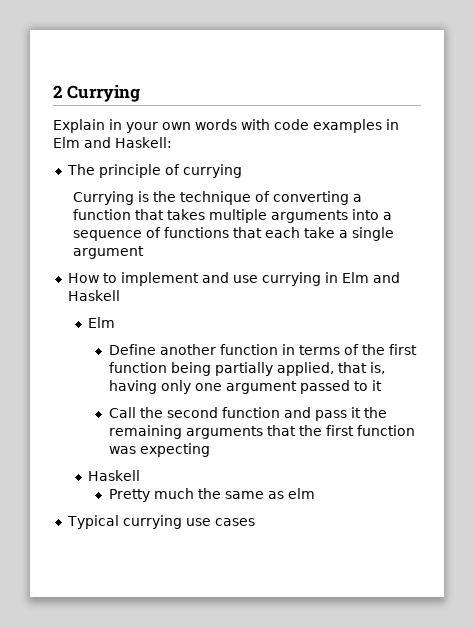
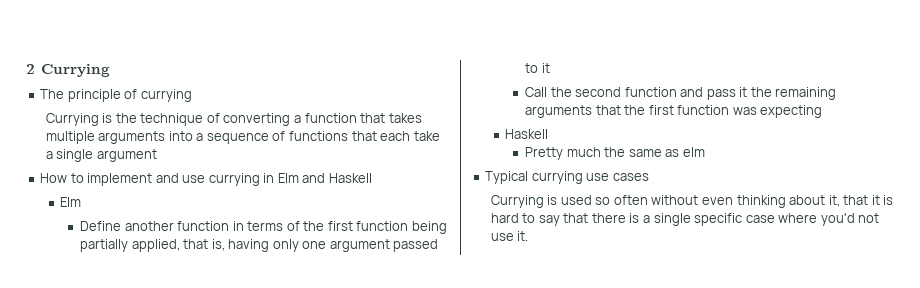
- Explain in your own words with code examples in Elm and Haskell:
+ Currying is used so often without even thinking about it, that it is hard to say that there is a single specific case where you'd not use it.

